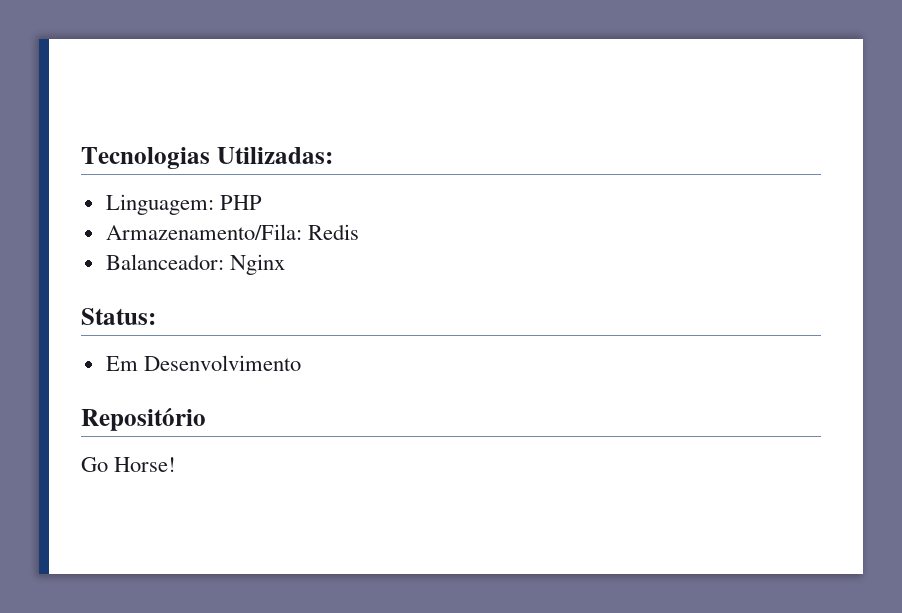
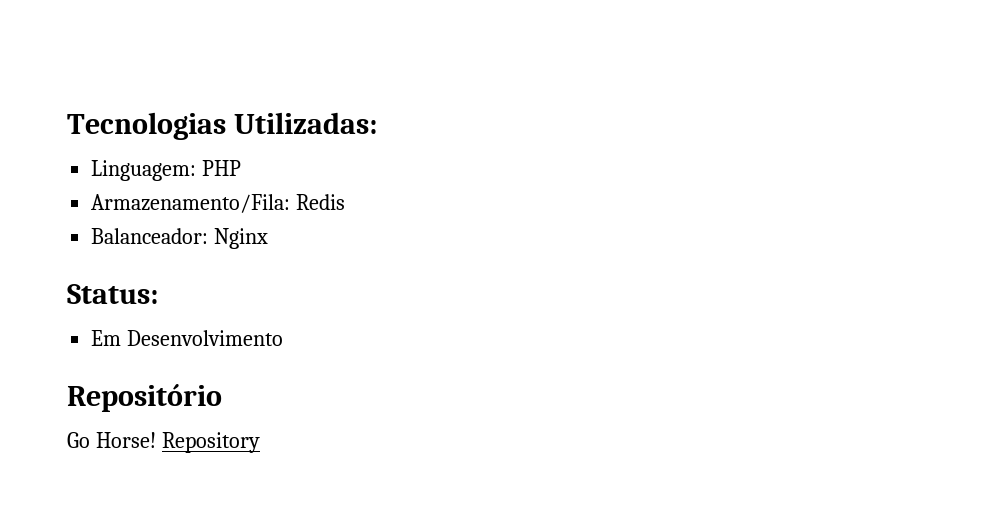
+ Repository

